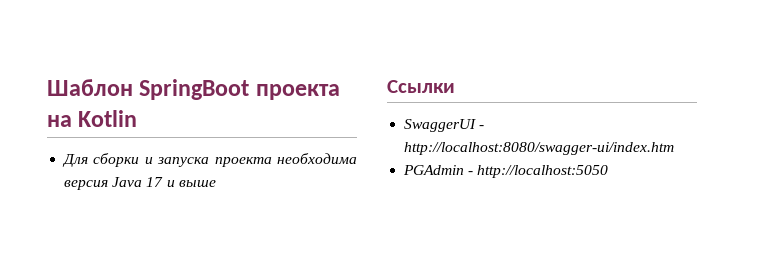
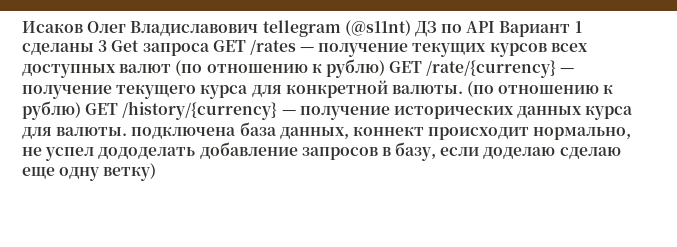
- Шаблон SpringBoot проекта на Kotlin
- Для сборки и запуска проекта необходима версия Java 17 и выше
- Ссылки
- SwaggerUI - http://localhost:8080/swagger-ui/index.htm
- PGAdmin - http://localhost:5050
+ Исаков Олег Владиславович tellegram (@s11nt) ДЗ по API Вариант 1 сделаны 3 Get запроса GET /rates — получение текущих курсов всех доступных валют (по отношению к рублю) GET /rate/{currency} — получение текущего курса для конкретной валюты. (по отношению к рублю) GET /history/{currency} — получение исторических данных курса для валюты. подключена база данных, коннект происходит нормально, не успел дододелать добавление запросов в базу, если доделаю сделаю еще одну ветку)

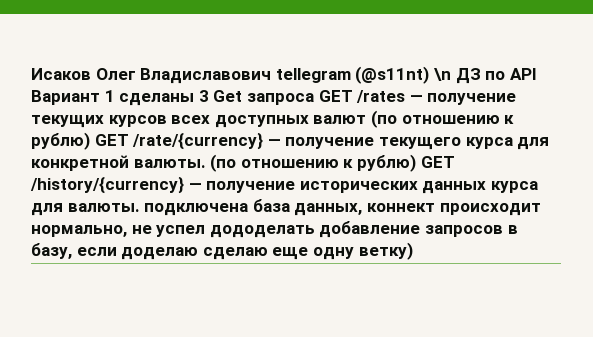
- Исаков Олег Владиславович tellegram (@s11nt) ДЗ по API Вариант 1 сделаны 3 Get запроса GET /rates — получение текущих курсов всех доступных валют (по отношению к рублю) GET /rate/{currency} — получение текущего курса для конкретной валюты.
+ Исаков Олег Владиславович tellegram (@s11nt) \n ДЗ по API Вариант 1 сделаны 3 Get запроса GET /rates — получение текущих курсов всех доступных валют (по отношению к рублю) GET /rate/{currency} — получение текущего курса для конкретной валюты.

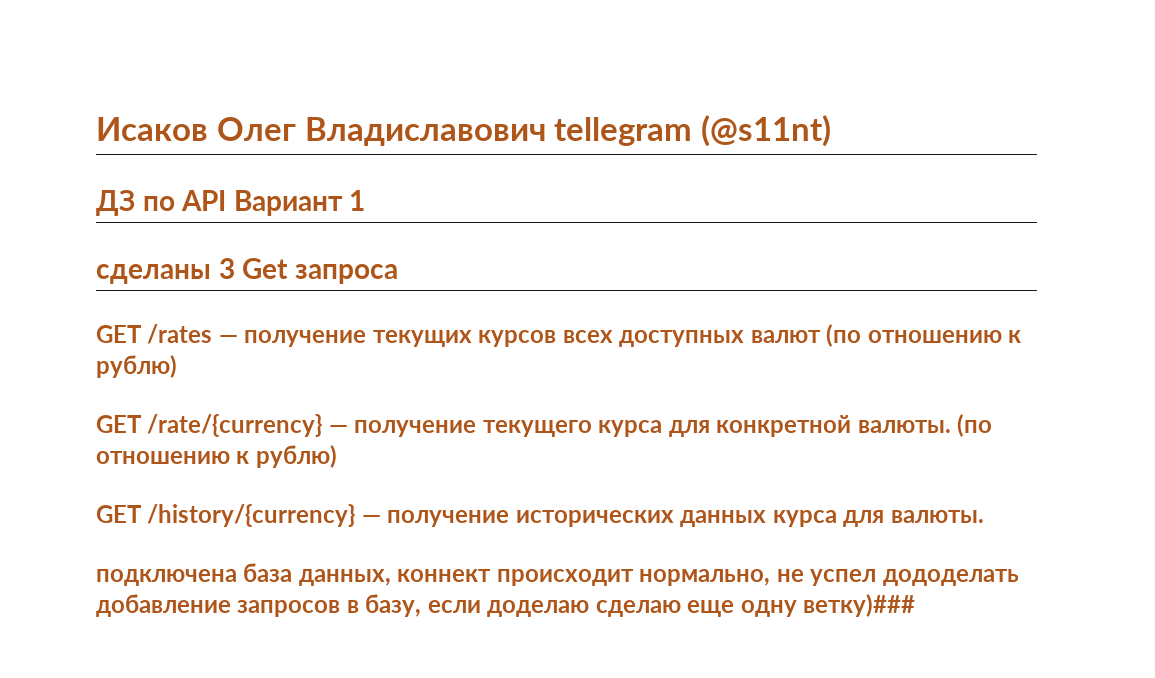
- Исаков Олег Владиславович tellegram (@s11nt) \n ДЗ по API Вариант 1 сделаны 3 Get запроса GET /rates — получение текущих курсов всех доступных валют (по отношению к рублю) GET /rate/{currency} — получение текущего курса для конкретной валюты. (по отношению к рублю) GET /history/{currency} — получение исторических данных курса для валюты. подключена база данных, коннект происходит нормально, не успел дододелать добавление запросов в базу, если доделаю сделаю еще одну ветку)
+ Исаков Олег Владиславович tellegram (@s11nt)
+ ДЗ по API Вариант 1
+ сделаны 3 Get запроса
+ GET /rates — получение текущих курсов всех доступных валют (по отношению к рублю)
+ GET /rate/{currency} — получение текущего курса для конкретной валюты. (по отношению к рублю)
+ GET /history/{currency} — получение исторических данных курса для валюты.
+ подключена база данных, коннект происходит нормально, не успел дододелать добавление запросов в базу, если доделаю сделаю еще одну ветку)###

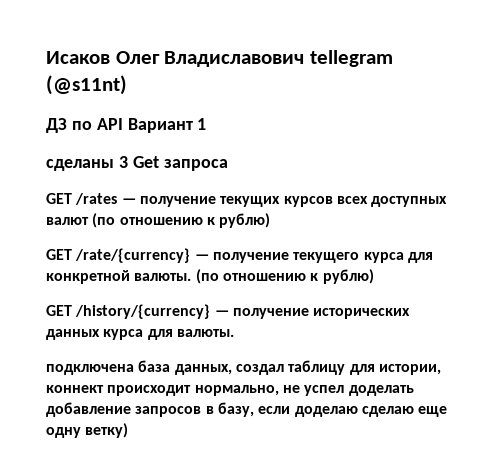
- подключена база данных, коннект происходит нормально, не успел дододелать добавление запросов в базу, если доделаю сделаю еще одну ветку)###
+ подключена база данных, создал таблицу для истории, коннект происходит нормально, не успел доделать добавление запросов в базу, если доделаю сделаю еще одну ветку)

